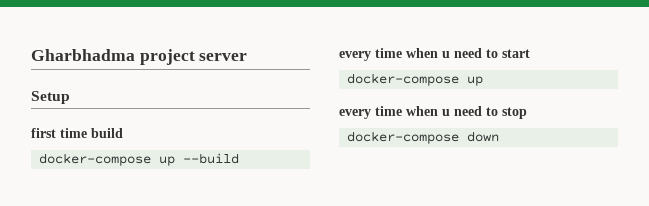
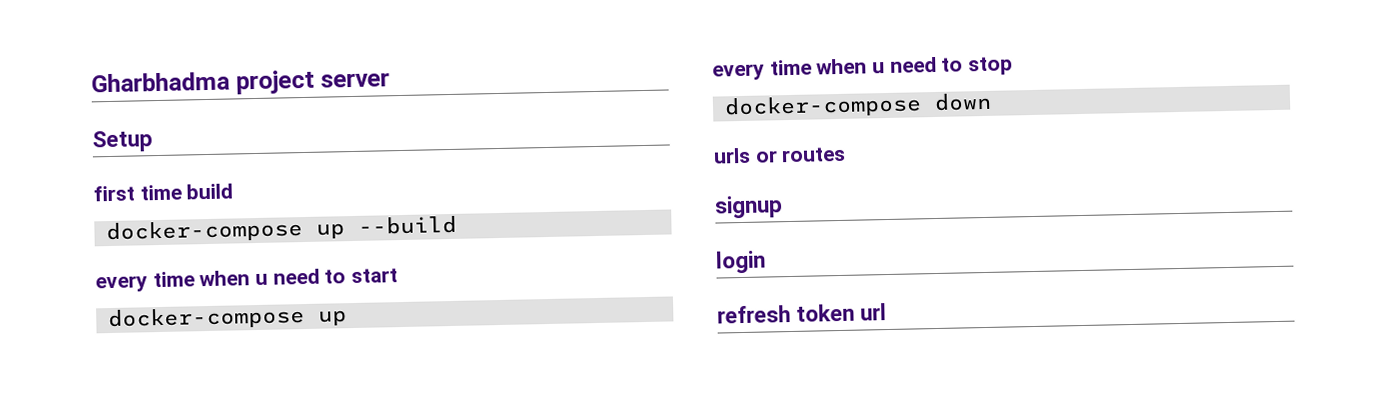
+ urls or routes
+ signup
+ login
+ refresh token url

